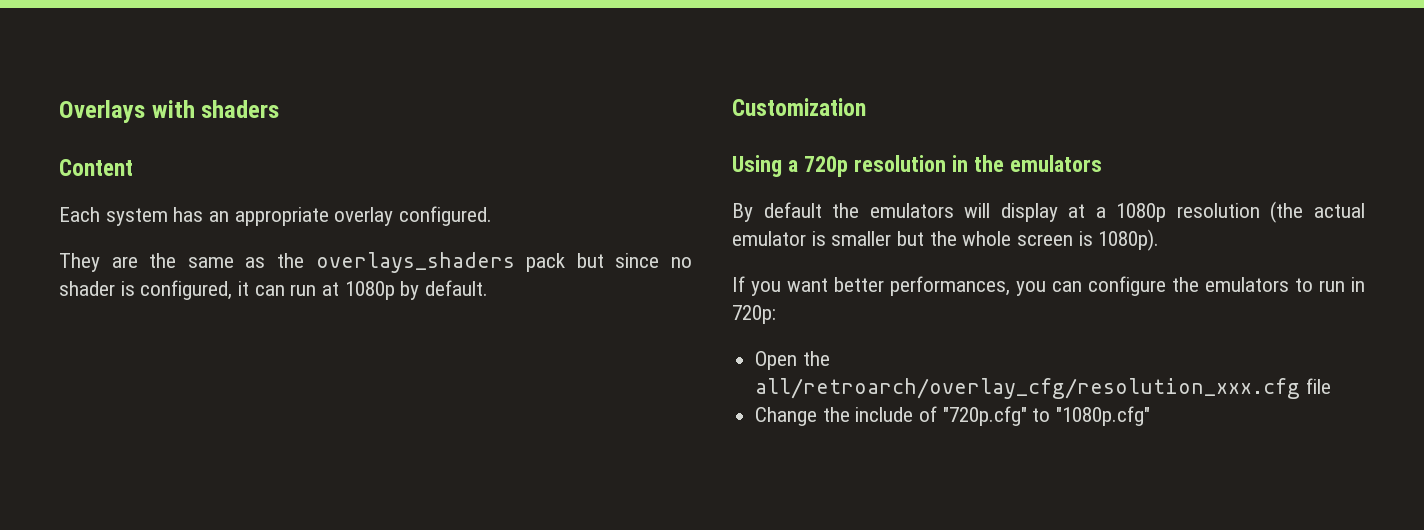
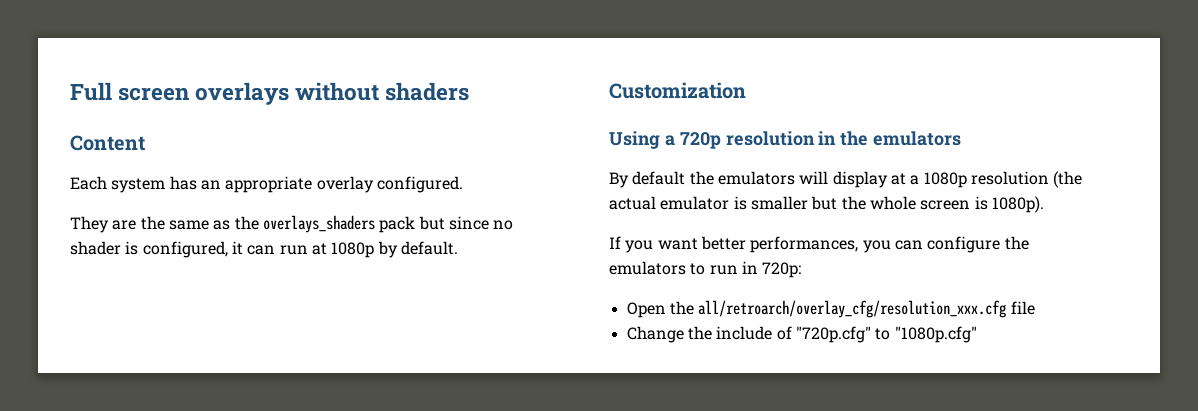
- Overlays with shaders
+ Full screen overlays without shaders

